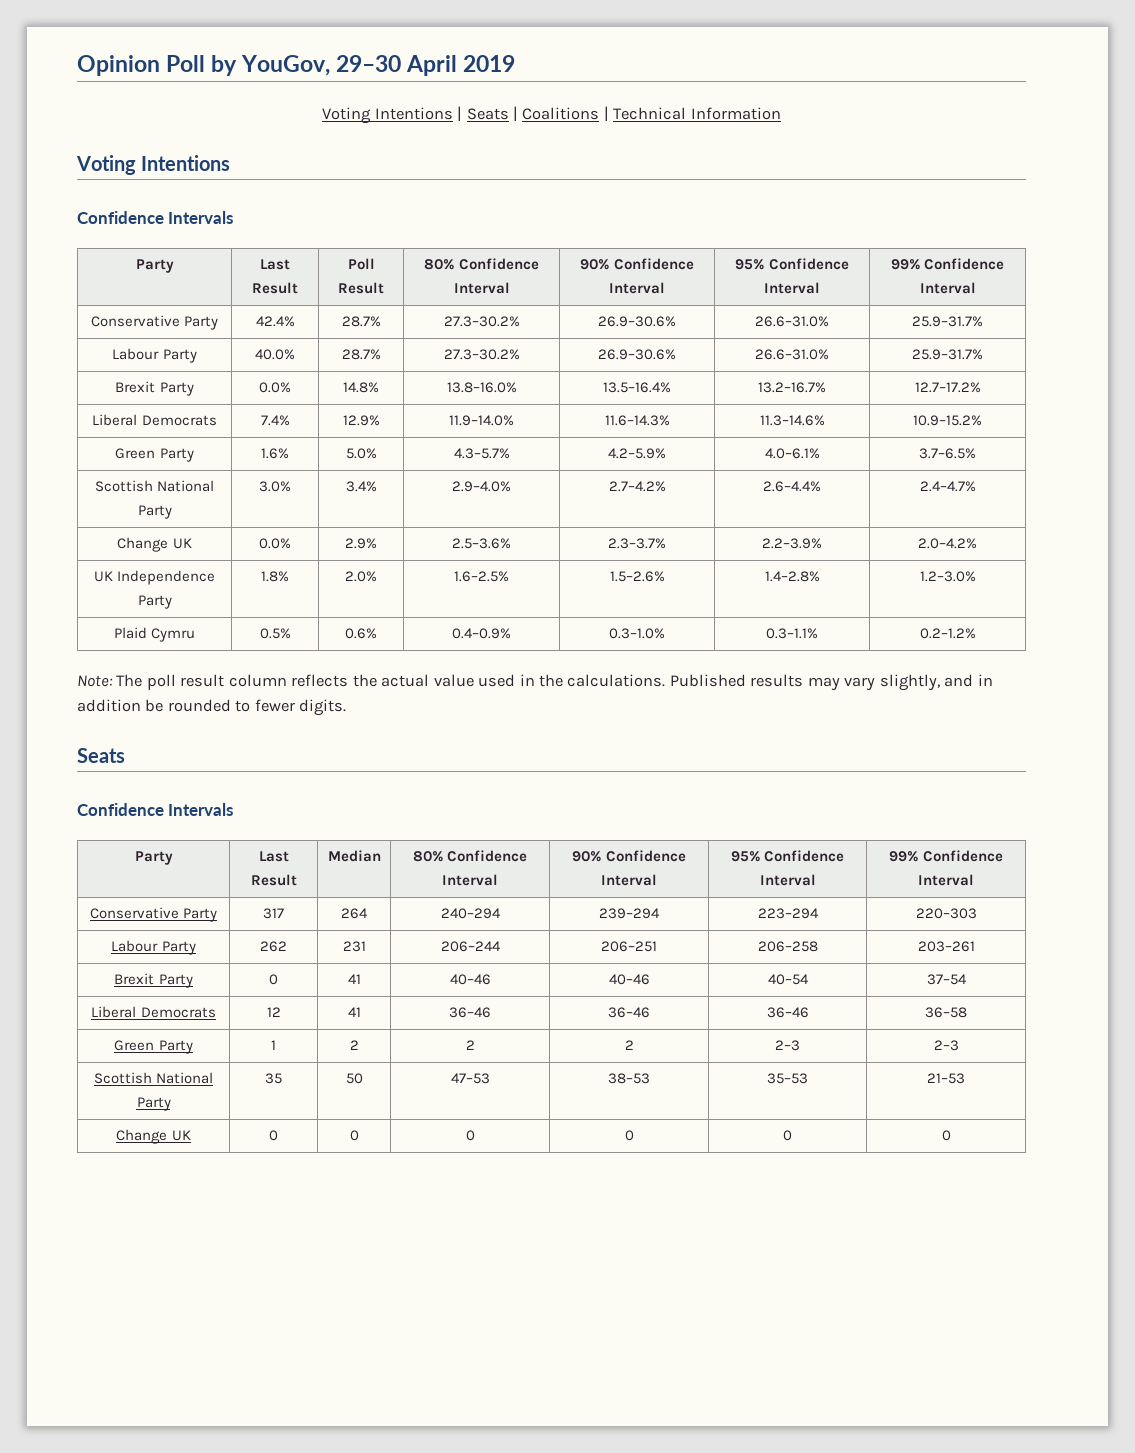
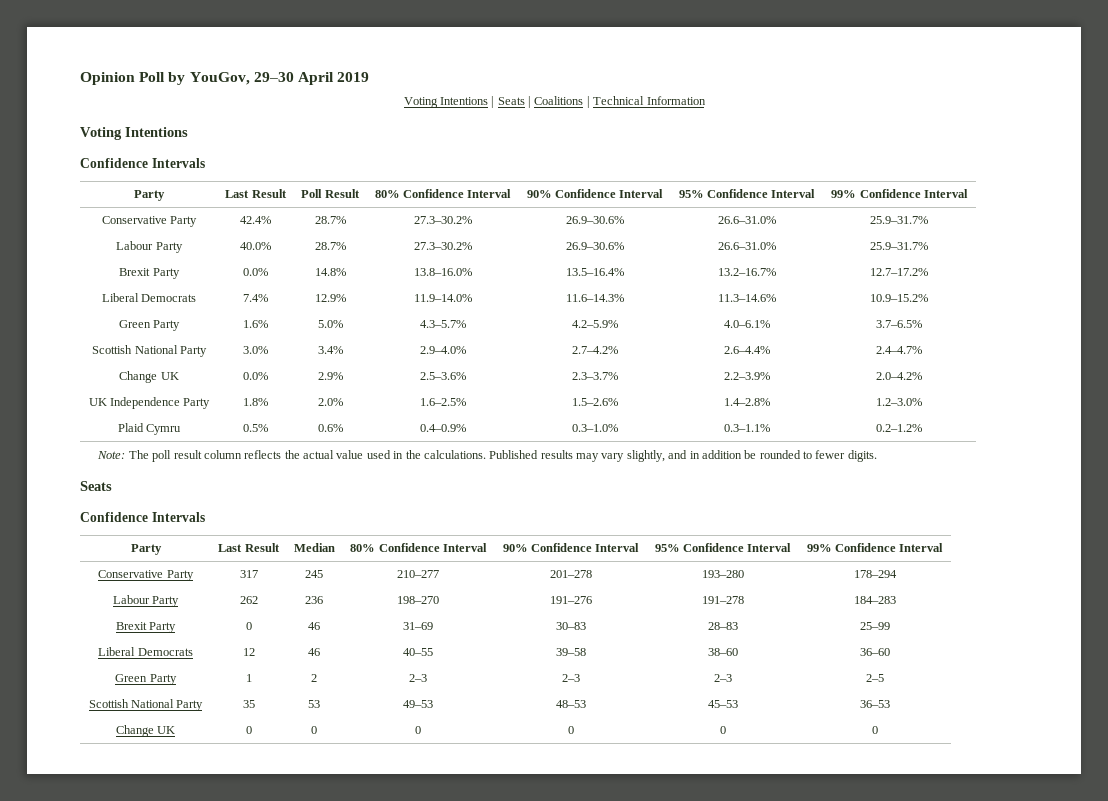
- Conservative Party | 317 | 264 | 240–294 | 239–294 | 223–294 | 220–303
- Labour Party | 262 | 231 | 206–244 | 206–251 | 206–258 | 203–261
- Brexit Party | 0 | 41 | 40–46 | 40–46 | 40–54 | 37–54
- Liberal Democrats | 12 | 41 | 36–46 | 36–46 | 36–46 | 36–58
+ Conservative Party | 317 | 245 | 210–277 | 201–278 | 193–280 | 178–294
+ Labour Party | 262 | 236 | 198–270 | 191–276 | 191–278 | 184–283
+ Brexit Party | 0 | 46 | 31–69 | 30–83 | 28–83 | 25–99
+ Liberal Democrats | 12 | 46 | 40–55 | 39–58 | 38–60 | 36–60
- Green Party | 1 | 2 | 2 | 2 | 2–3 | 2–3
+ Green Party | 1 | 2 | 2–3 | 2–3 | 2–3 | 2–5
- Scottish National Party | 35 | 50 | 47–53 | 38–53 | 35–53 | 21–53
+ Scottish National Party | 35 | 53 | 49–53 | 48–53 | 45–53 | 36–53

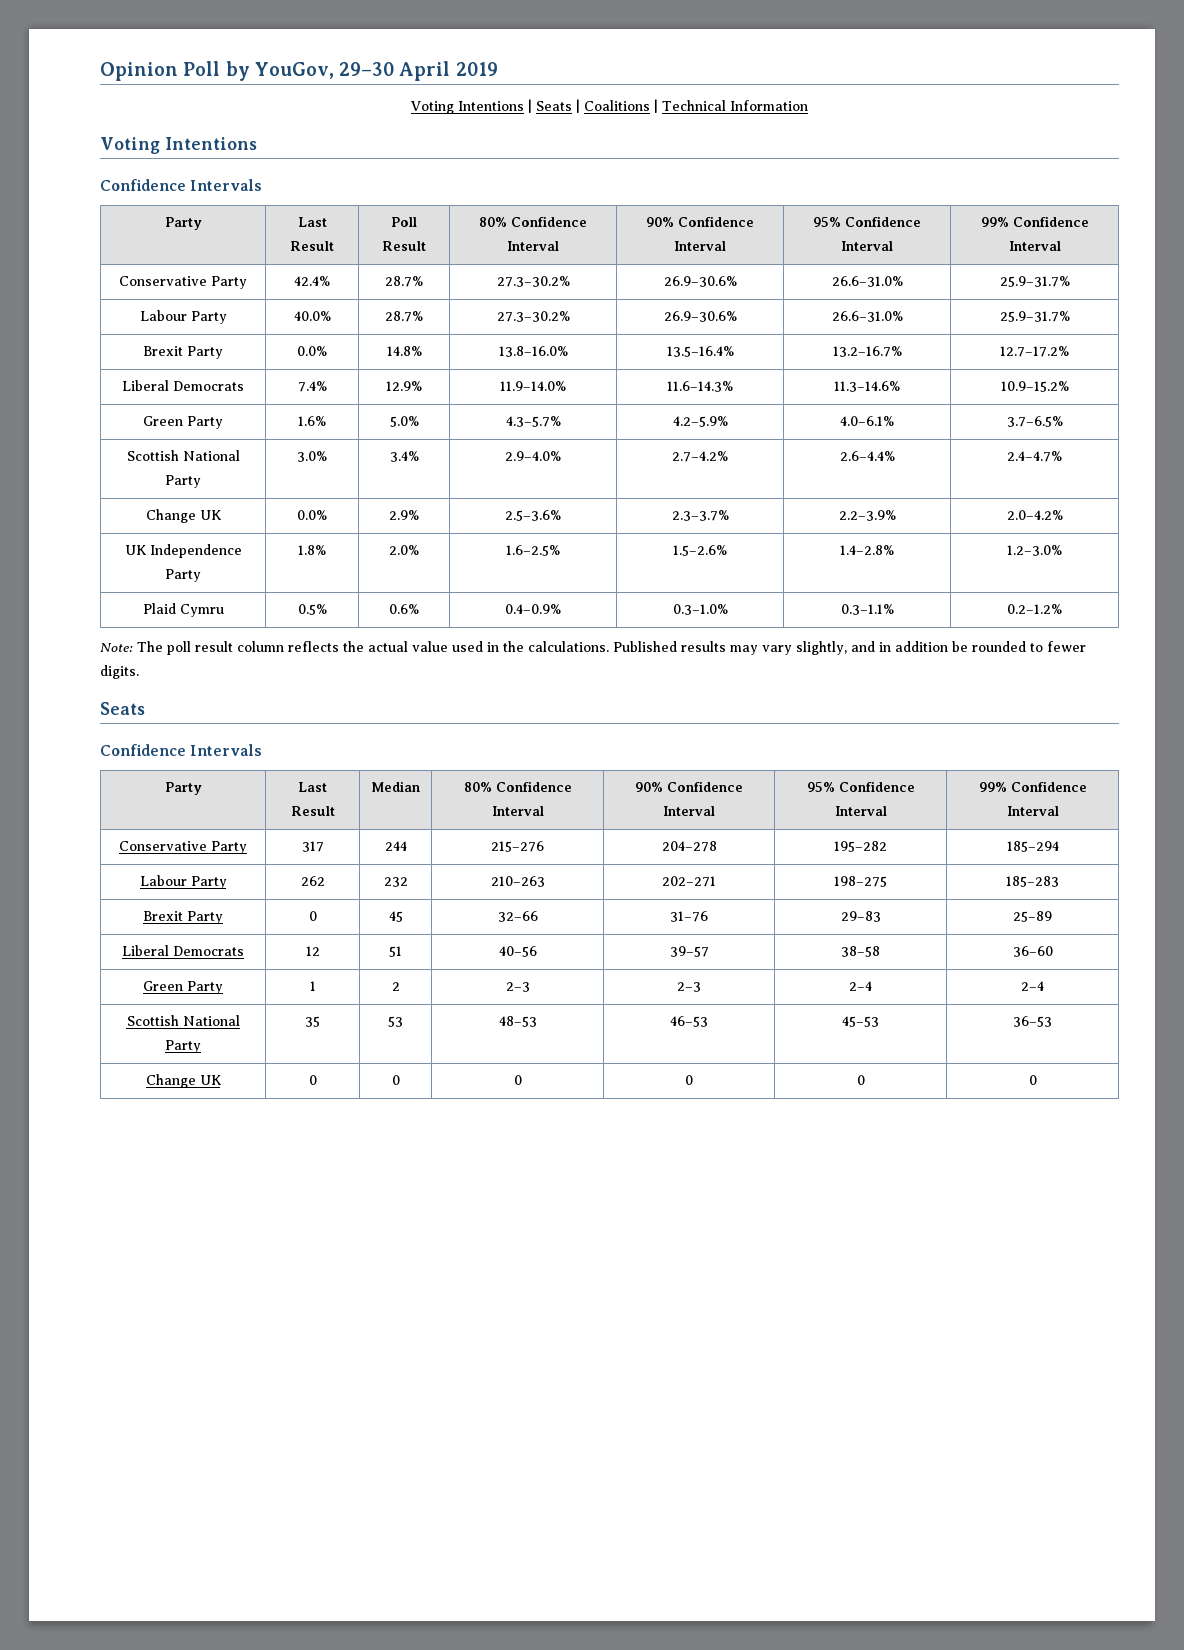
- Conservative Party | 317 | 245 | 210–277 | 201–278 | 193–280 | 178–294
- Labour Party | 262 | 236 | 198–270 | 191–276 | 191–278 | 184–283
- Brexit Party | 0 | 46 | 31–69 | 30–83 | 28–83 | 25–99
+ Conservative Party | 317 | 244 | 215–276 | 204–278 | 195–282 | 185–294
+ Labour Party | 262 | 232 | 210–263 | 202–271 | 198–275 | 185–283
+ Brexit Party | 0 | 45 | 32–66 | 31–76 | 29–83 | 25–89
- Liberal Democrats | 12 | 46 | 40–55 | 39–58 | 38–60 | 36–60
+ Liberal Democrats | 12 | 51 | 40–56 | 39–57 | 38–58 | 36–60
- Green Party | 1 | 2 | 2–3 | 2–3 | 2–3 | 2–5
+ Green Party | 1 | 2 | 2–3 | 2–3 | 2–4 | 2–4
- Scottish National Party | 35 | 53 | 49–53 | 48–53 | 45–53 | 36–53
+ Scottish National Party | 35 | 53 | 48–53 | 46–53 | 45–53 | 36–53

